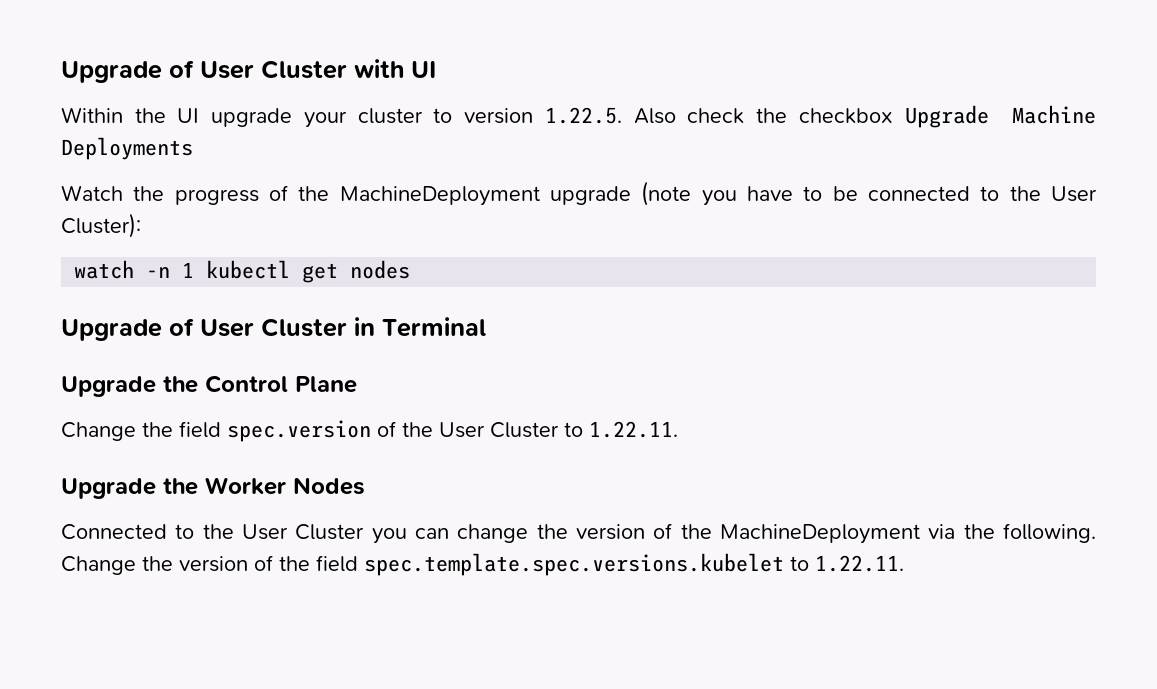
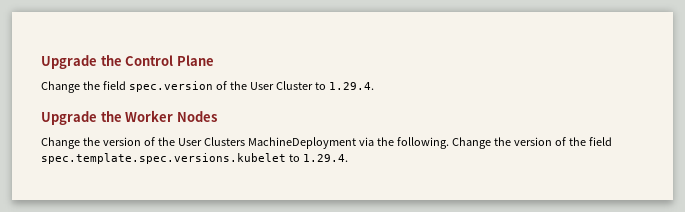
- Upgrade of User Cluster with UI
- Within the UI upgrade your cluster to version 1.22.5. Also check the checkbox Upgrade Machine Deployments
- Watch the progress of the MachineDeployment upgrade (note you have to be connected to the User Cluster):
- watch -n 1 kubectl get nodes
- Upgrade of User Cluster in Terminal
- Change the field spec.version of the User Cluster to 1.22.11.
+ Change the field spec.version of the User Cluster to 1.29.4.
- Connected to the User Cluster you can change the version of the MachineDeployment via the following.
+ Change the version of the User Clusters MachineDeployment via the following.
- Change the version of the field spec.template.spec.versions.kubelet to 1.22.11.
+ Change the version of the field spec.template.spec.versions.kubelet to 1.29.4.

